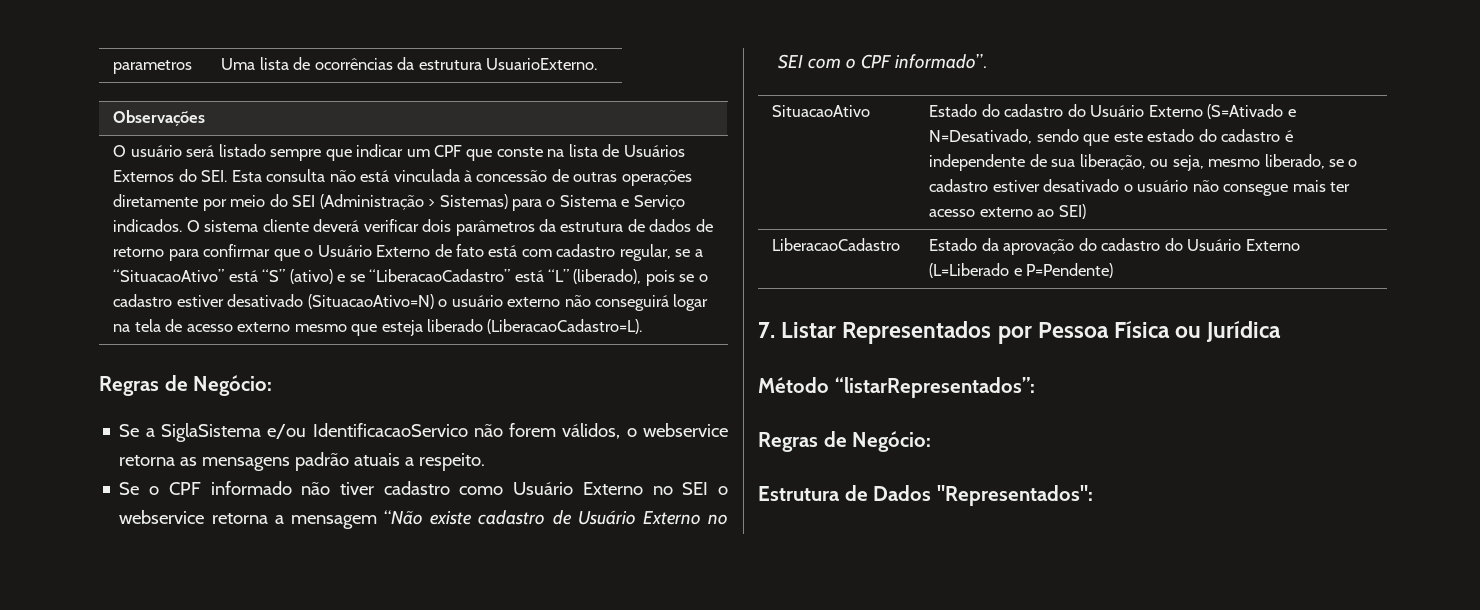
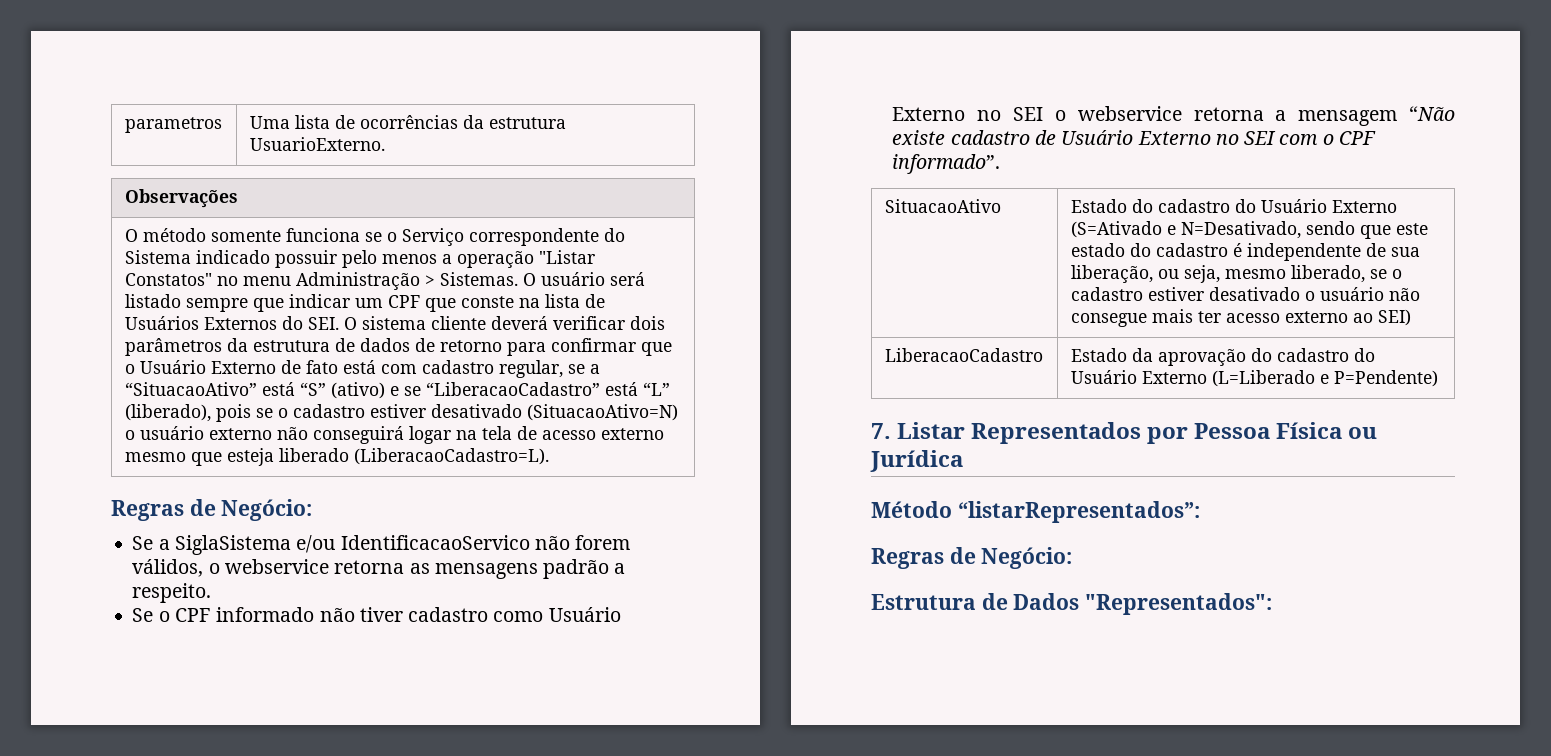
- O usuário será listado sempre que indicar um CPF que conste na lista de Usuários Externos do SEI. Esta consulta não está vinculada à concessão de outras operações diretamente por meio do SEI (Administração > Sistemas) para o Sistema e Serviço indicados. O sistema cliente deverá verificar dois parâmetros da estrutura de dados de retorno para confirmar que o Usuário Externo de fato está com cadastro regular, se a “SituacaoAtivo” está “S” (ativo) e se “LiberacaoCadastro” está “L” (liberado), pois se o cadastro estiver desativado (SituacaoAtivo=N) o usuário externo não conseguirá logar na tela de acesso externo mesmo que esteja liberado (LiberacaoCadastro=L).
+ O método somente funciona se o Serviço correspondente do Sistema indicado possuir pelo menos a operação "Listar Constatos" no menu Administração > Sistemas. O usuário será listado sempre que indicar um CPF que conste na lista de Usuários Externos do SEI. O sistema cliente deverá verificar dois parâmetros da estrutura de dados de retorno para confirmar que o Usuário Externo de fato está com cadastro regular, se a “SituacaoAtivo” está “S” (ativo) e se “LiberacaoCadastro” está “L” (liberado), pois se o cadastro estiver desativado (SituacaoAtivo=N) o usuário externo não conseguirá logar na tela de acesso externo mesmo que esteja liberado (LiberacaoCadastro=L).
- Se a SiglaSistema e/ou IdentificacaoServico não forem válidos, o webservice retorna as mensagens padrão atuais a respeito.
+ Se a SiglaSistema e/ou IdentificacaoServico não forem válidos, o webservice retorna as mensagens padrão a respeito.

